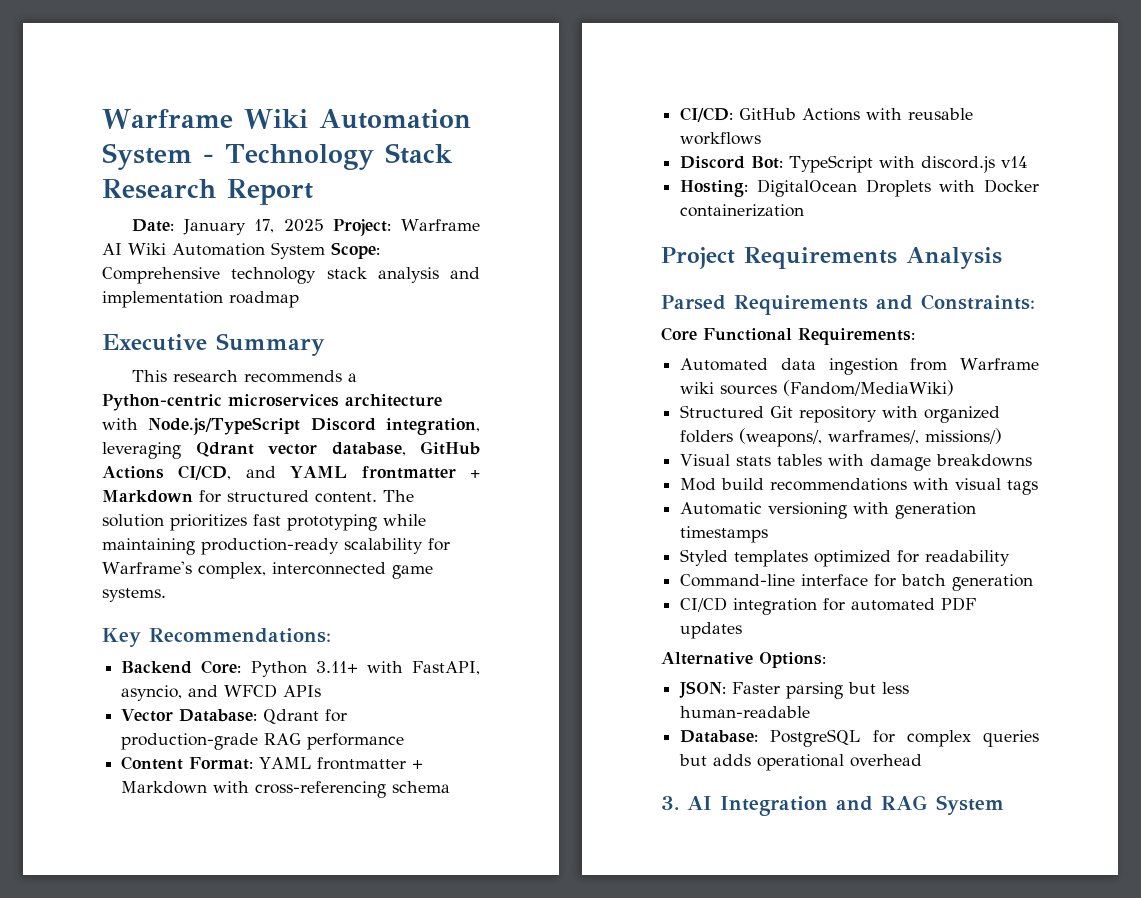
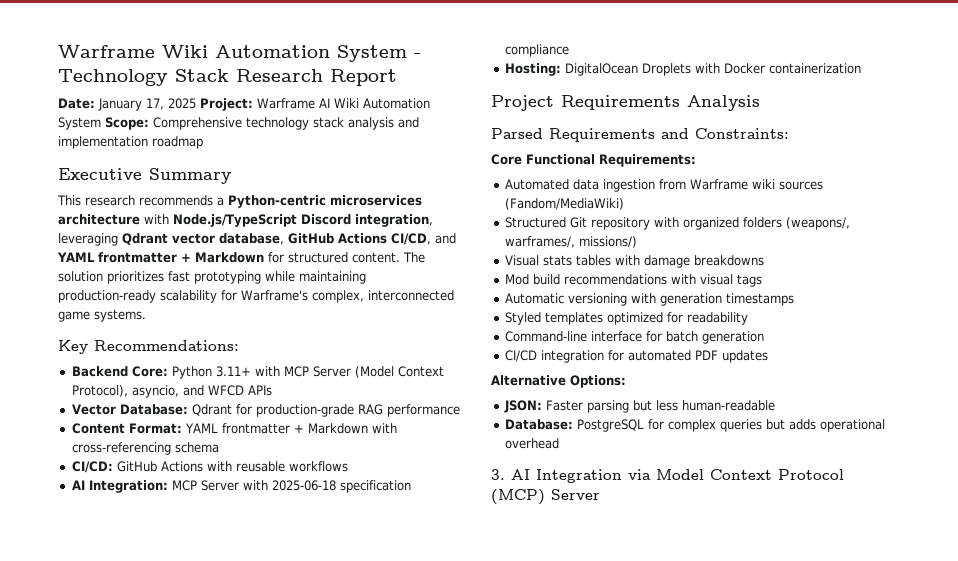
- Backend Core: Python 3.11+ with FastAPI, asyncio, and WFCD APIs
+ Backend Core: Python 3.11+ with MCP Server (Model Context Protocol), asyncio, and WFCD APIs
- Discord Bot: TypeScript with discord.js v14
+ AI Integration: MCP Server with 2025-06-18 specification compliance
- 3. AI Integration and RAG System
+ 3. AI Integration via Model Context Protocol (MCP) Server

